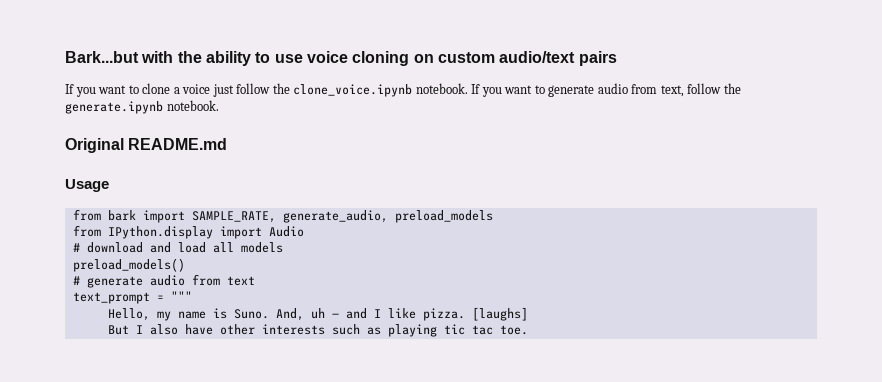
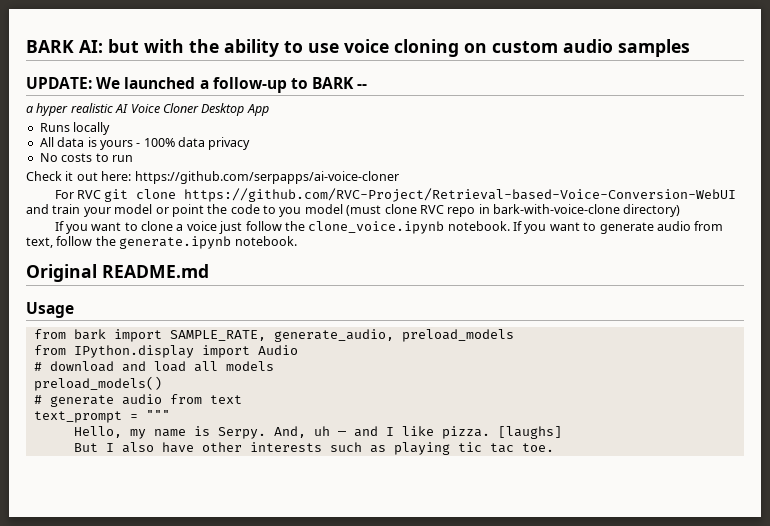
- Bark...but with the ability to use voice cloning on custom audio/text pairs
+ BARK AI: but with the ability to use voice cloning on custom audio samples
+ UPDATE: We launched a follow-up to BARK --
+ a hyper realistic AI Voice Cloner Desktop App
+ Runs locally
+ All data is yours - 100% data privacy
+ No costs to run
+ Check it out here: https://github.com/serpapps/ai-voice-cloner
+ For RVC git clone https://github.com/RVC-Project/Retrieval-based-Voice-Conversion-WebUI and train your model or point the code to you model (must clone RVC repo in bark-with-voice-clone directory)
- Hello, my name is Suno.
+ Hello, my name is Serpy.

